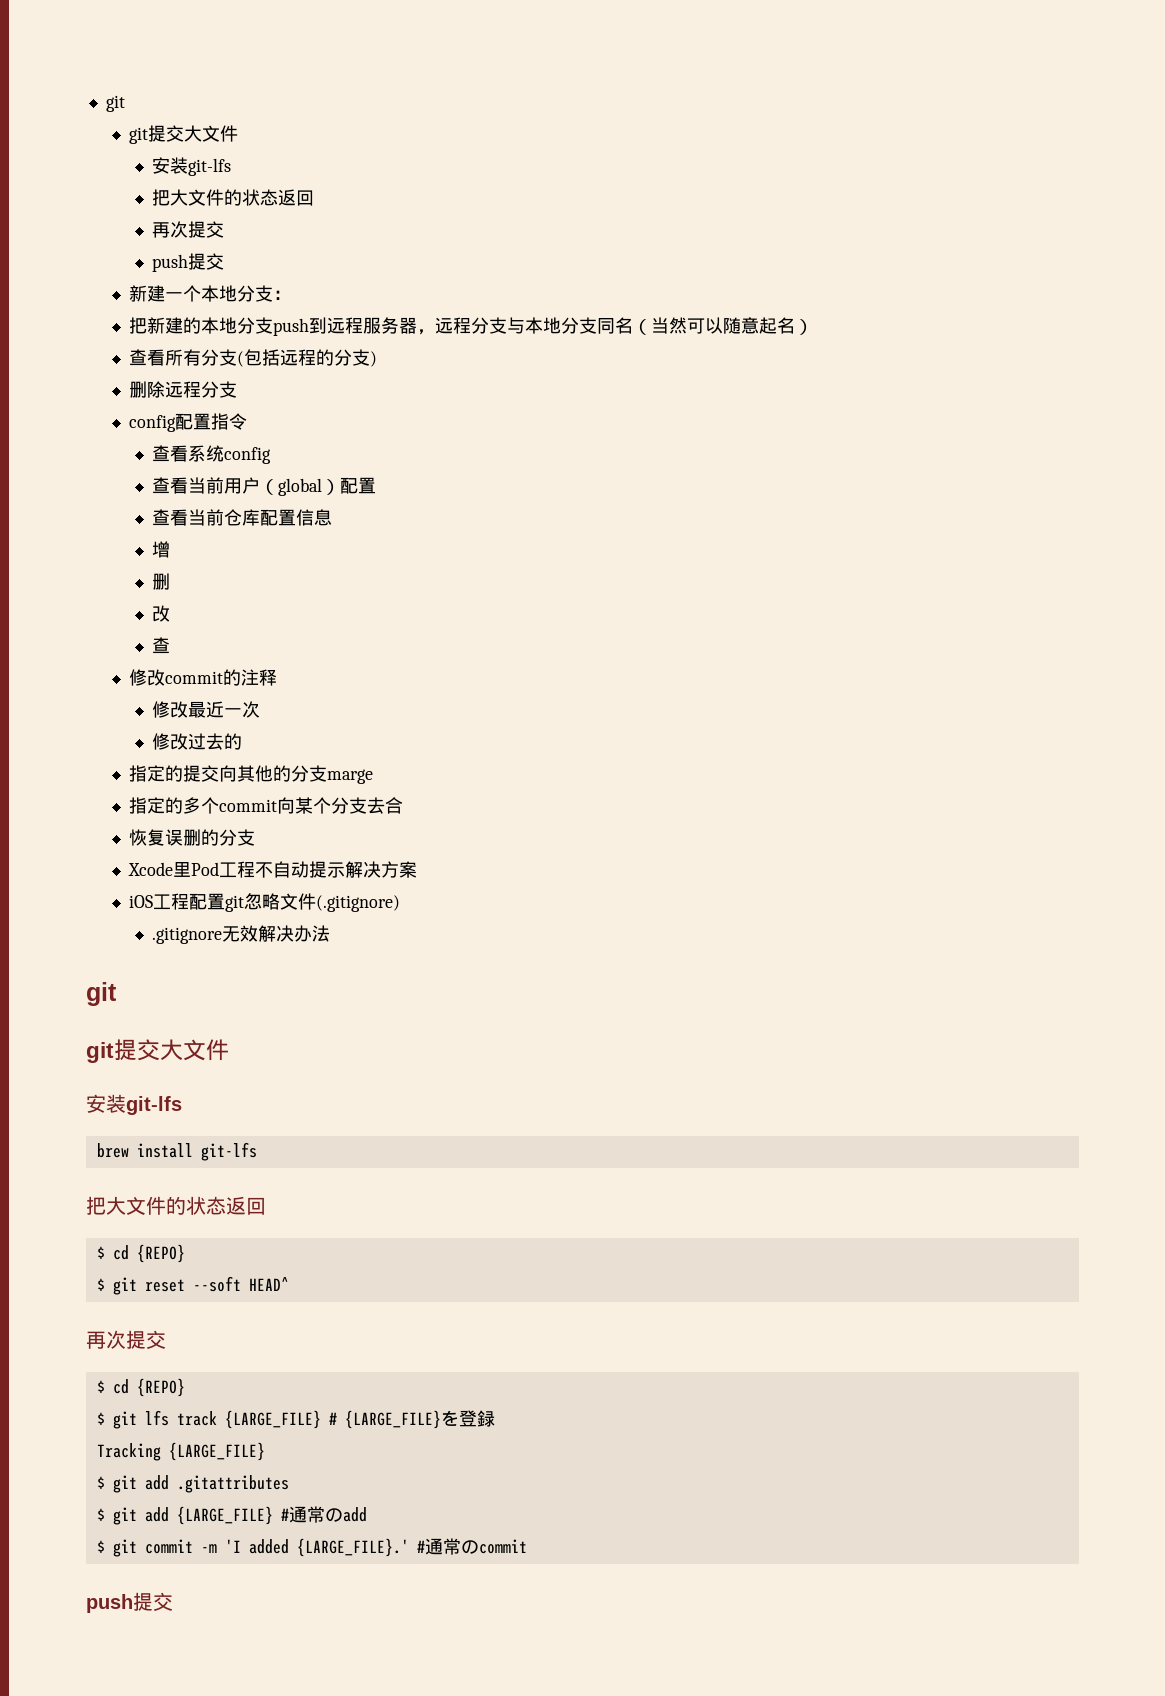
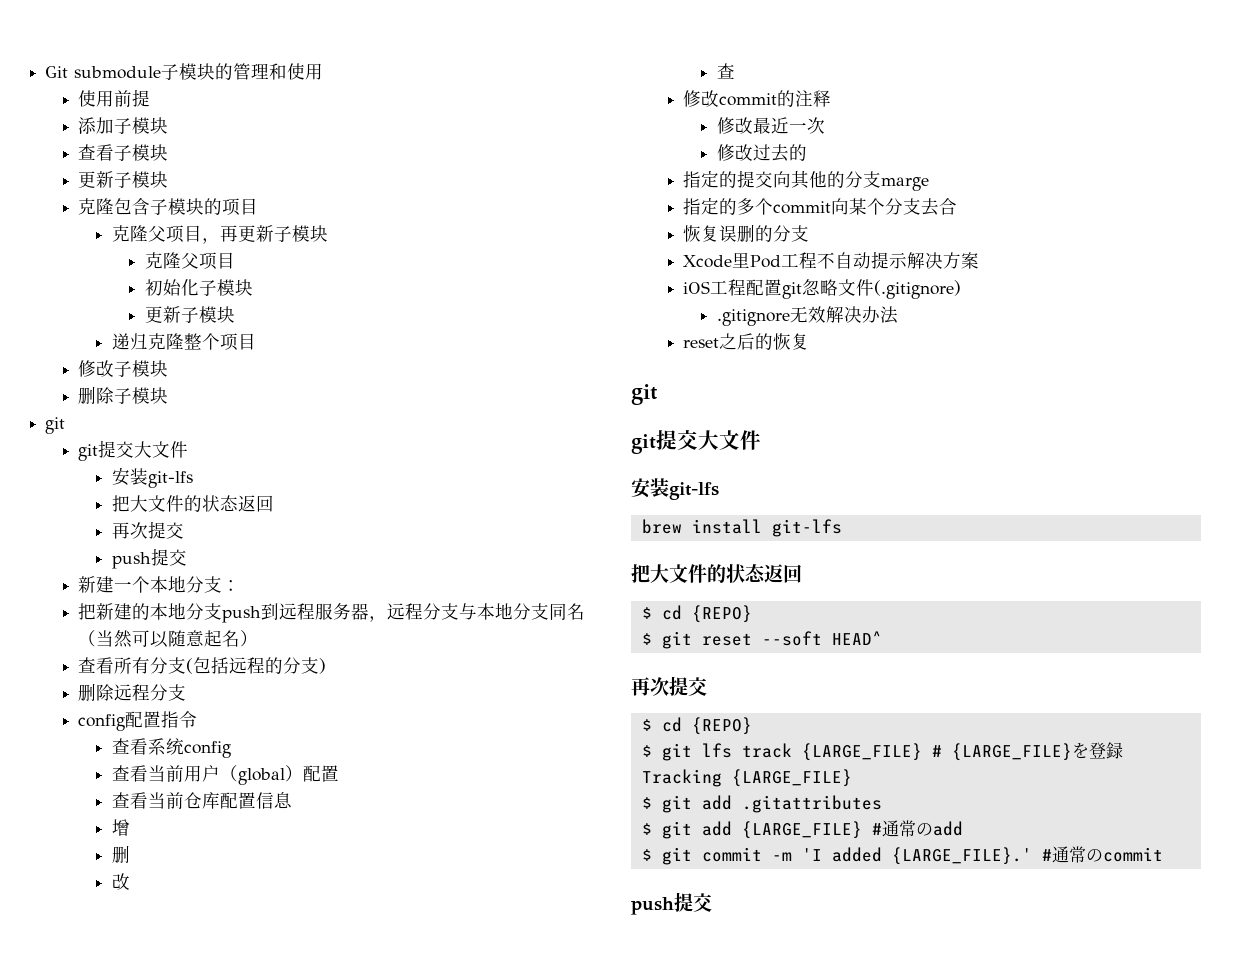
+ Git submodule子模块的管理和使用
+ 使用前提
+ 添加子模块
+ 查看子模块
+ 更新子模块
+ 克隆包含子模块的项目
+ 克隆父项目，再更新子模块
+ 克隆父项目
+ 初始化子模块
+ 更新子模块
+ 递归克隆整个项目
+ 修改子模块
+ 删除子模块
+ reset之后的恢复

